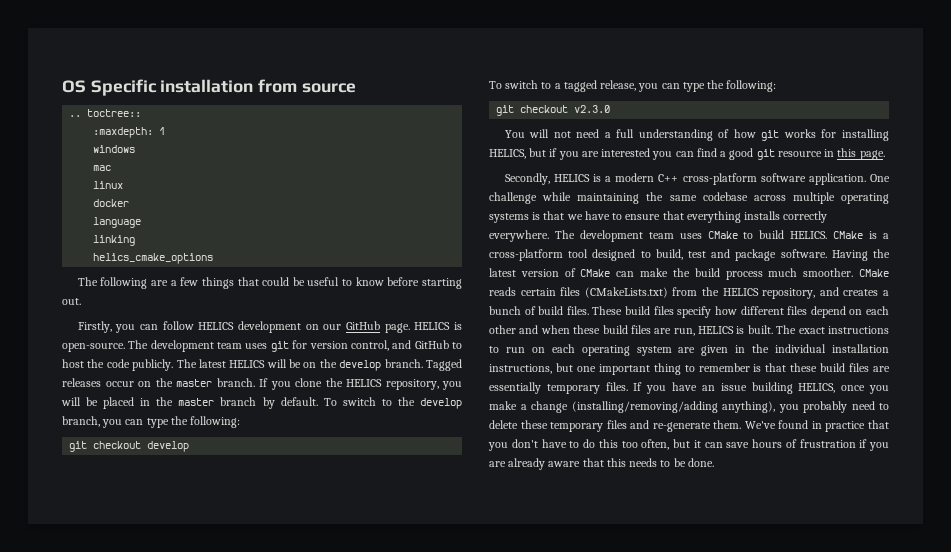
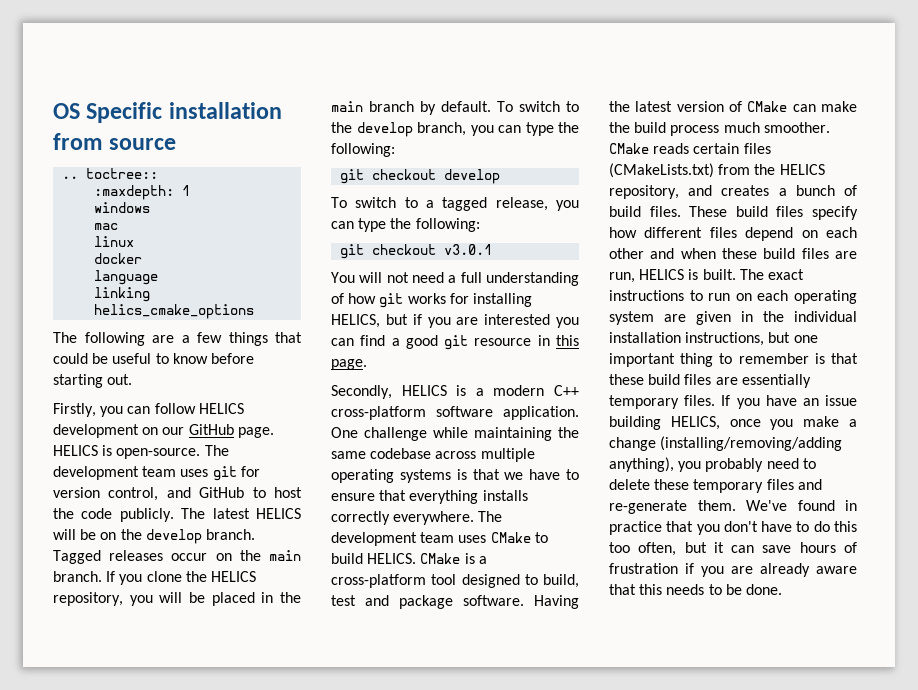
- Tagged releases occur on the master branch.
+ Tagged releases occur on the main branch.
- If you clone the HELICS repository, you will be placed in the master branch by default.
+ If you clone the HELICS repository, you will be placed in the main branch by default.
- git checkout v2.3.0
+ git checkout v3.0.1

